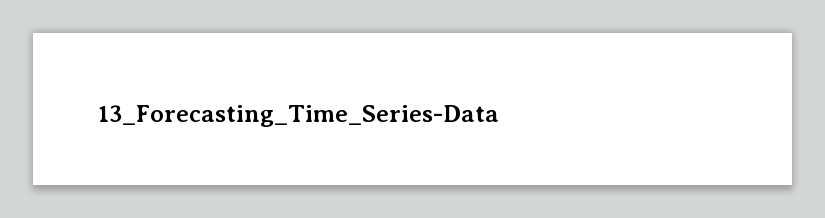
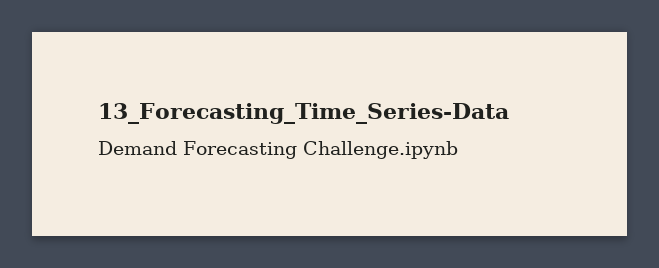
+ Demand Forecasting Challenge.ipynb

